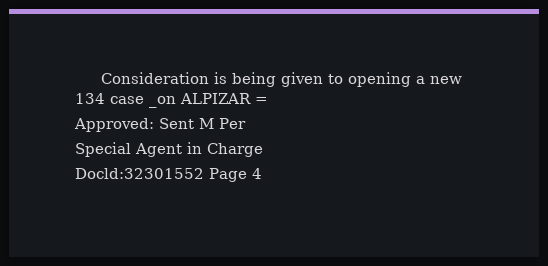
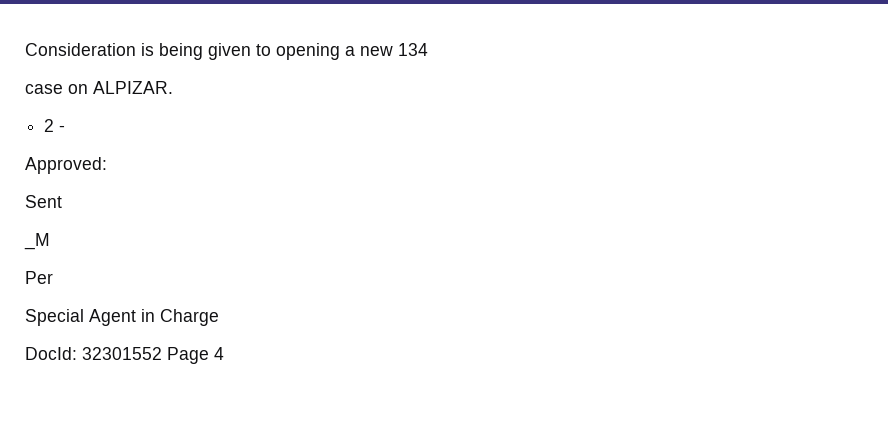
- Consideration is being given to opening a new 134 case _on ALPIZAR =
+ Consideration is being given to opening a new 134
+ case on ALPIZAR.
+ 2 -
- Approved: Sent M Per
+ Approved:
+ Sent
+ _M
+ Per
- Docld:32301552 Page 4
+ DocId: 32301552 Page 4

